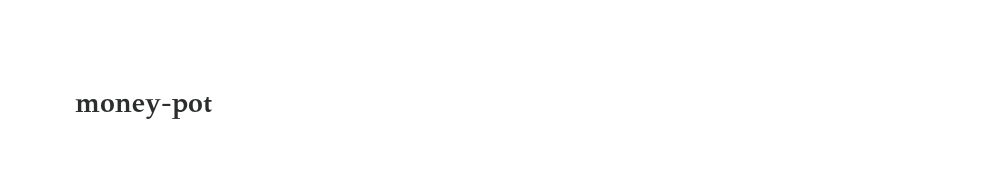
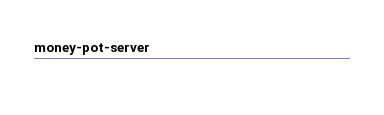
- money-pot
+ money-pot-server

